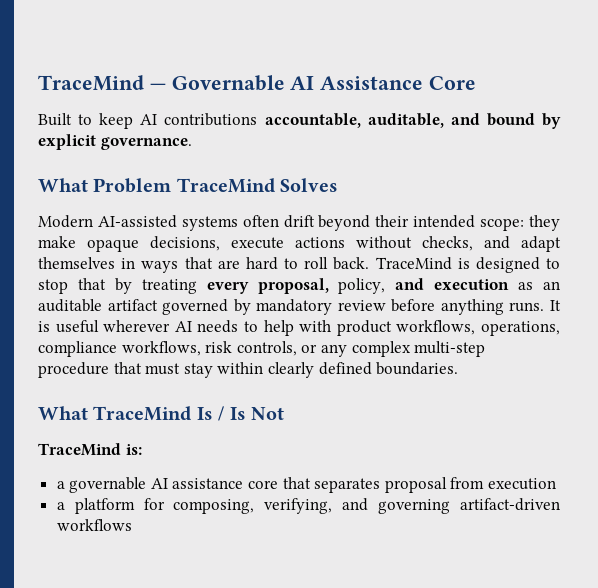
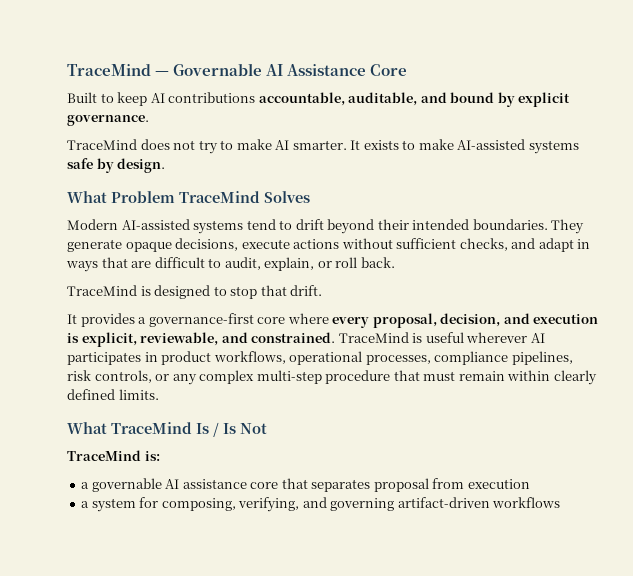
+ TraceMind does not try to make AI smarter. It exists to make AI-assisted systems safe by design.
- Modern AI-assisted systems often drift beyond their intended scope: they make opaque decisions, execute actions without checks, and adapt themselves in ways that are hard to roll back. TraceMind is designed to stop that by treating every proposal, policy, and execution as an auditable artifact governed by mandatory review before anything runs. It is useful wherever AI needs to help with product workflows, operations, compliance workflows, risk controls, or any complex multi-step procedure that must stay within clearly defined boundaries.
+ Modern AI-assisted systems tend to drift beyond their intended boundaries. They generate opaque decisions, execute actions without sufficient checks, and adapt in ways that are difficult to audit, explain, or roll back.
+ TraceMind is designed to stop that drift.
+ It provides a governance-first core where every proposal, decision, and execution is explicit, reviewable, and constrained. TraceMind is useful wherever AI participates in product workflows, operational processes, compliance pipelines, risk controls, or any complex multi-step procedure that must remain within clearly defined limits.
- a platform for composing, verifying, and governing artifact-driven workflows
+ a system for composing, verifying, and governing artifact-driven workflows

